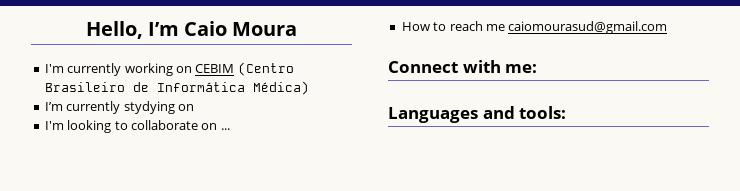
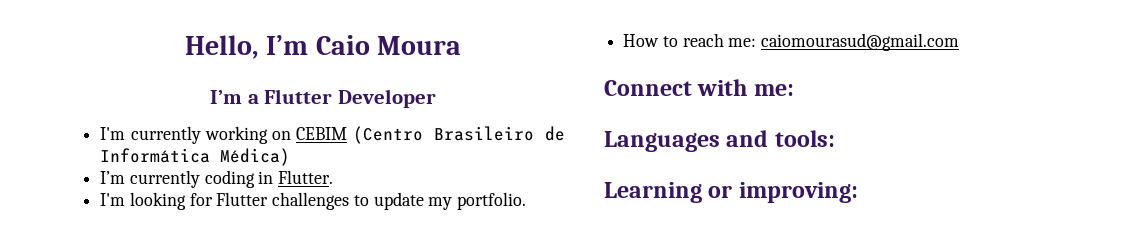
+ I’m a Flutter Developer
- I’m currently stydying on
+ I’m currently coding in Flutter.
- I'm looking to collaborate on ...
+ I'm looking for Flutter challenges to update my portfolio.
- How to reach me caiomourasud@gmail.com
+ How to reach me: caiomourasud@gmail.com
+ Learning or improving:

